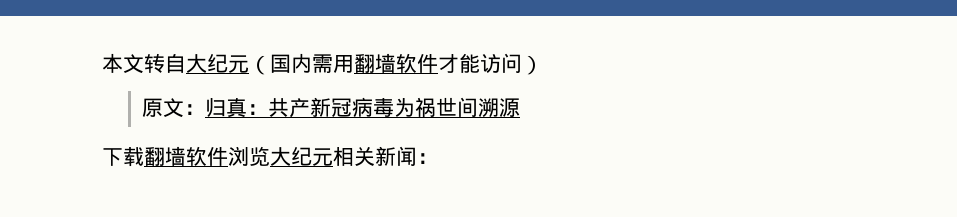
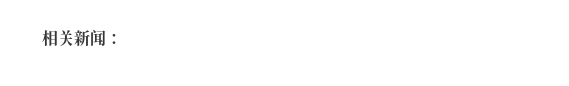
- 本文转自大纪元（国内需用翻墙软件才能访问）
- 原文：归真：共产新冠病毒为祸世间溯源
- 下载翻墙软件浏览大纪元相关新闻：
+ 相关新闻：

